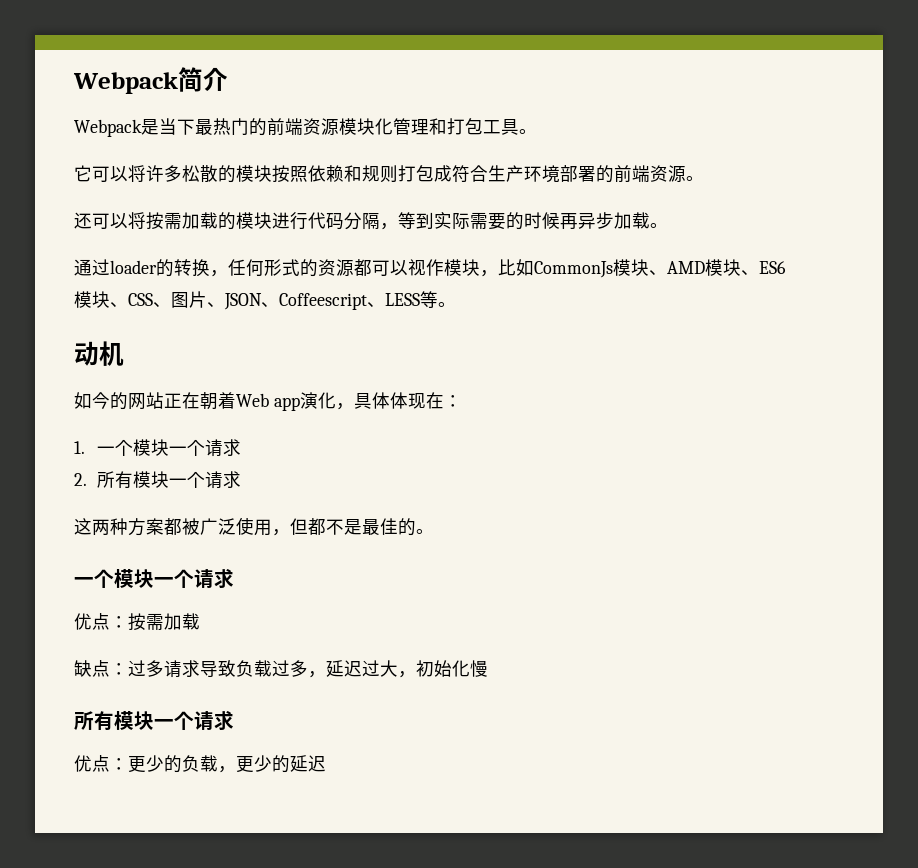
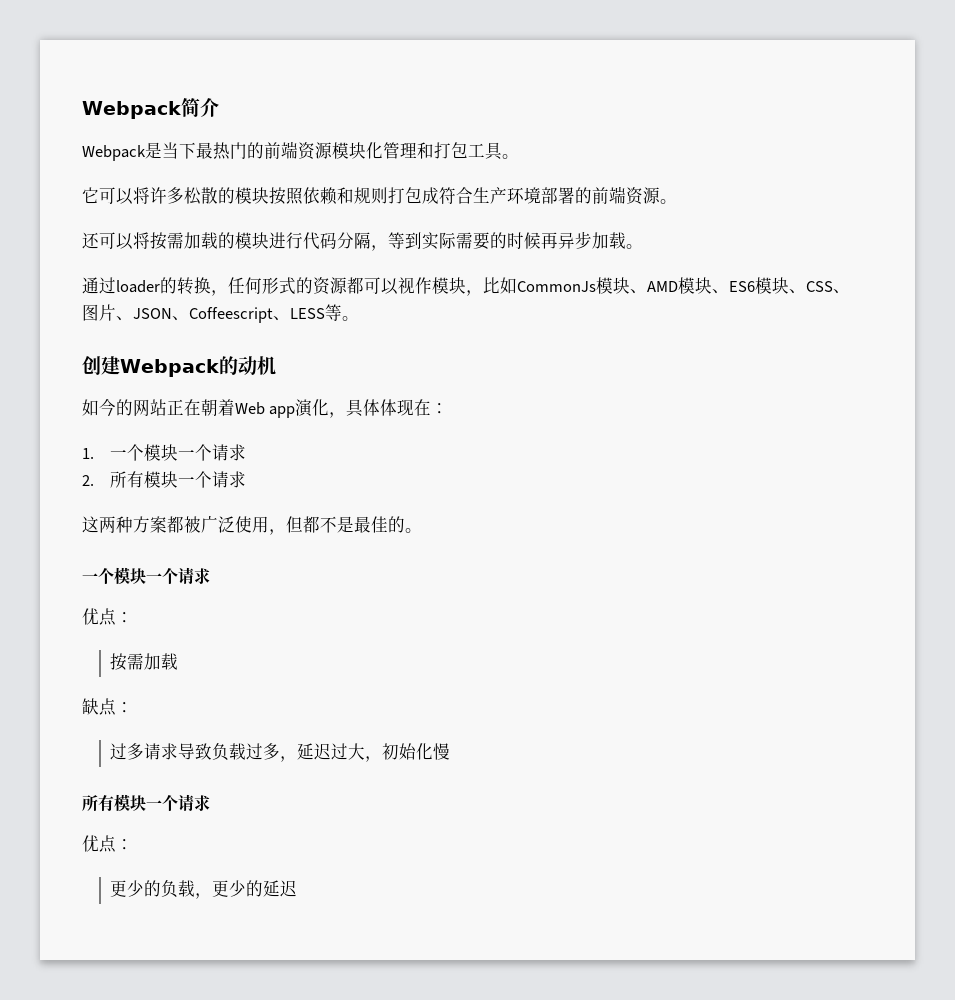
- 动机
+ 创建Webpack的动机
  这两种方案都被广泛使用，但都不是最佳的。
  一个模块一个请求
- 优点：按需加载
+ 优点：
+ 按需加载
- 缺点：过多请求导致负载过多，延迟过大，初始化慢
+ 缺点：
+ 过多请求导致负载过多，延迟过大，初始化慢
  所有模块一个请求
- 优点：更少的负载，更少的延迟
+ 优点：
+ 更少的负载，更少的延迟

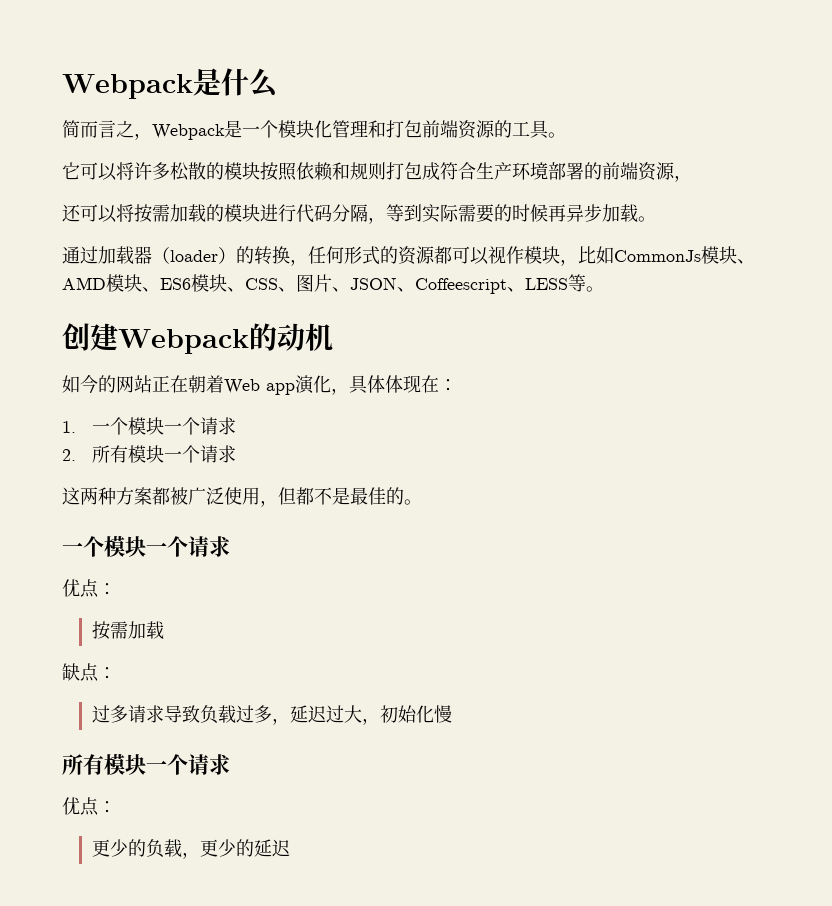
- Webpack简介
- Webpack是当下最热门的前端资源模块化管理和打包工具。
+ Webpack是什么
+ 简而言之，Webpack是一个模块化管理和打包前端资源的工具。
- 它可以将许多松散的模块按照依赖和规则打包成符合生产环境部署的前端资源。
+ 它可以将许多松散的模块按照依赖和规则打包成符合生产环境部署的前端资源，
- 通过loader的转换，任何形式的资源都可以视作模块，比如CommonJs模块、AMD模块、ES6模块、CSS、图片、JSON、Coffeescript、LESS等。
+ 通过加载器（loader）的转换，任何形式的资源都可以视作模块，比如CommonJs模块、AMD模块、ES6模块、CSS、图片、JSON、Coffeescript、LESS等。

